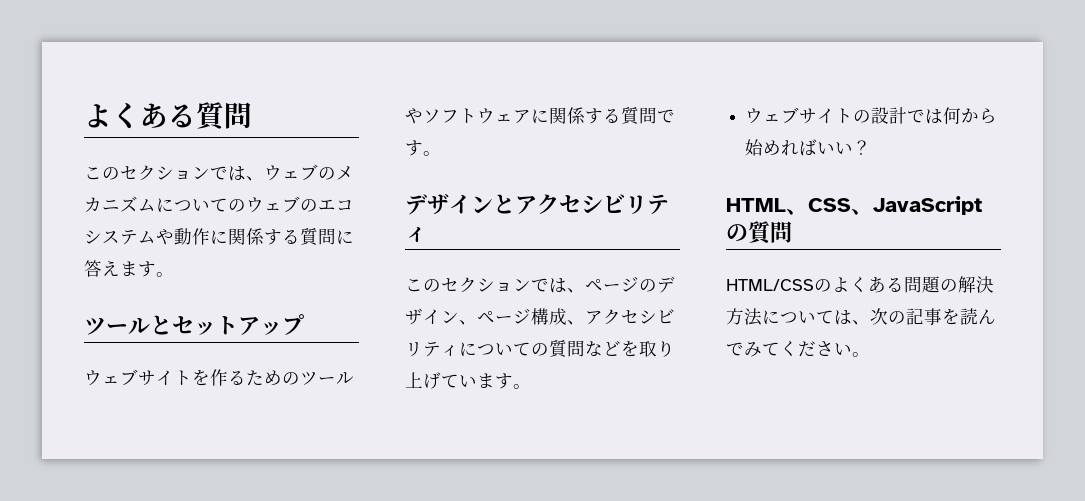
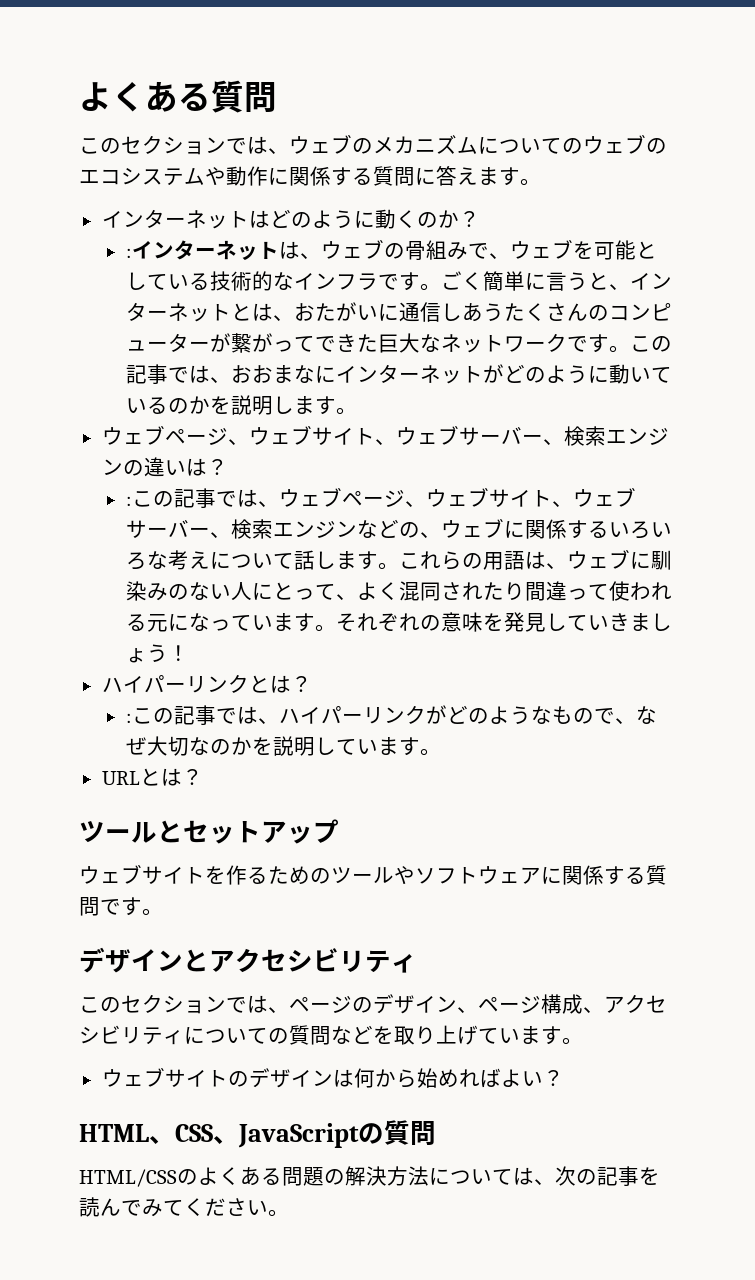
+ インターネットはどのように動くのか？
+ :インターネットは、ウェブの骨組みで、ウェブを可能としている技術的なインフラです。ごく簡単に言うと、インターネットとは、おたがいに通信しあうたくさんのコンピューターが繋がってできた巨大なネットワークです。この記事では、おおまなにインターネットがどのように動いているのかを説明します。
+ ウェブページ、ウェブサイト、ウェブサーバー、検索エンジンの違いは？
+ :この記事では、ウェブページ、ウェブサイト、ウェブサーバー、検索エンジンなどの、ウェブに関係するいろいろな考えについて話します。これらの用語は、ウェブに馴染みのない人にとって、よく混同されたり間違って使われる元になっています。それぞれの意味を発見していきましょう！
+ ハイパーリンクとは？
+ :この記事では、ハイパーリンクがどのようなもので、なぜ大切なのかを説明しています。
+ URLとは？
- ウェブサイトの設計では何から始めればいい？
+ ウェブサイトのデザインは何から始めればよい？

